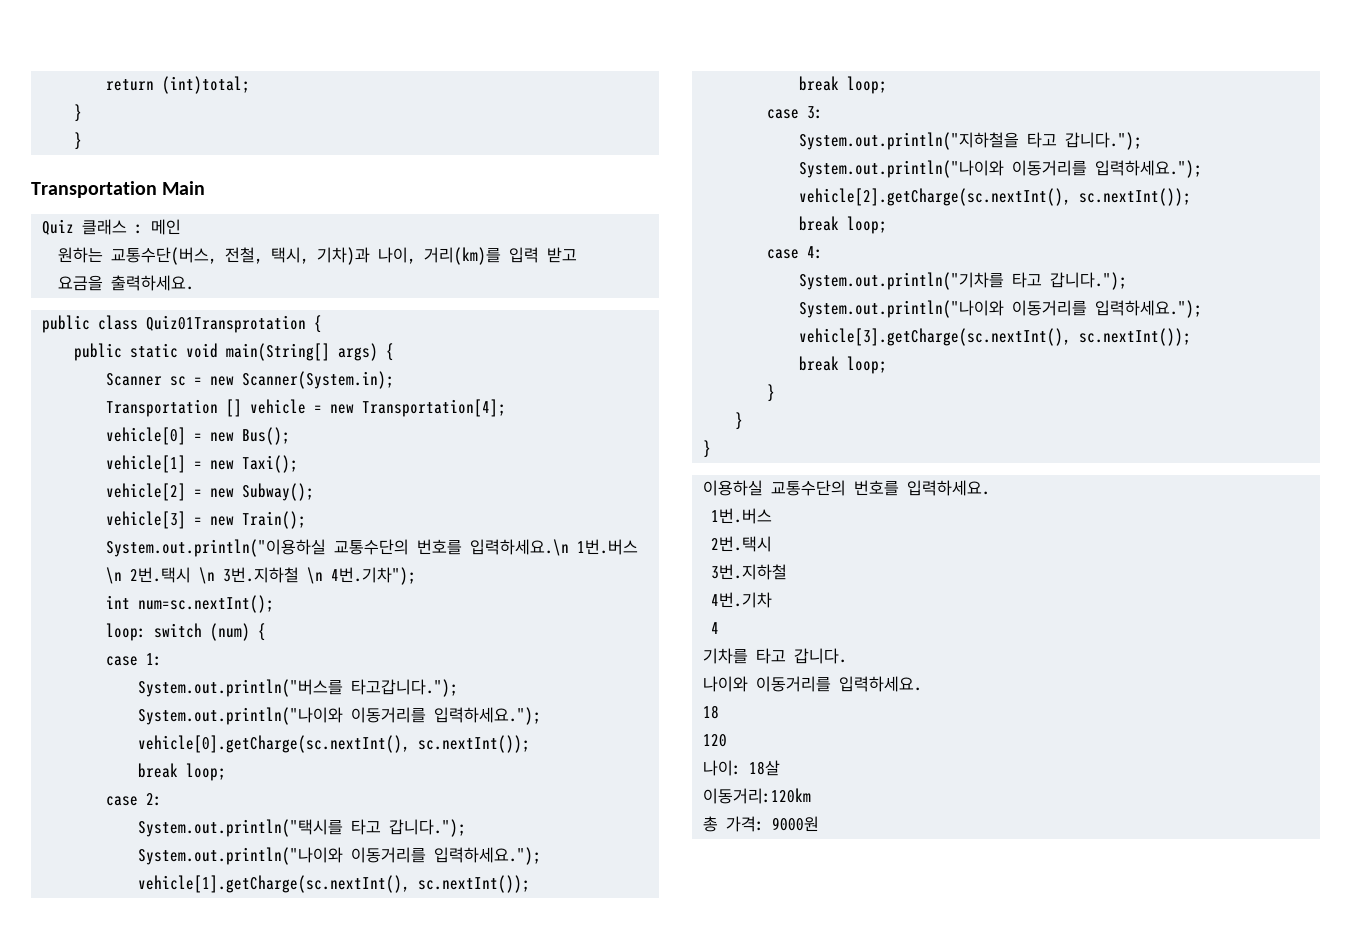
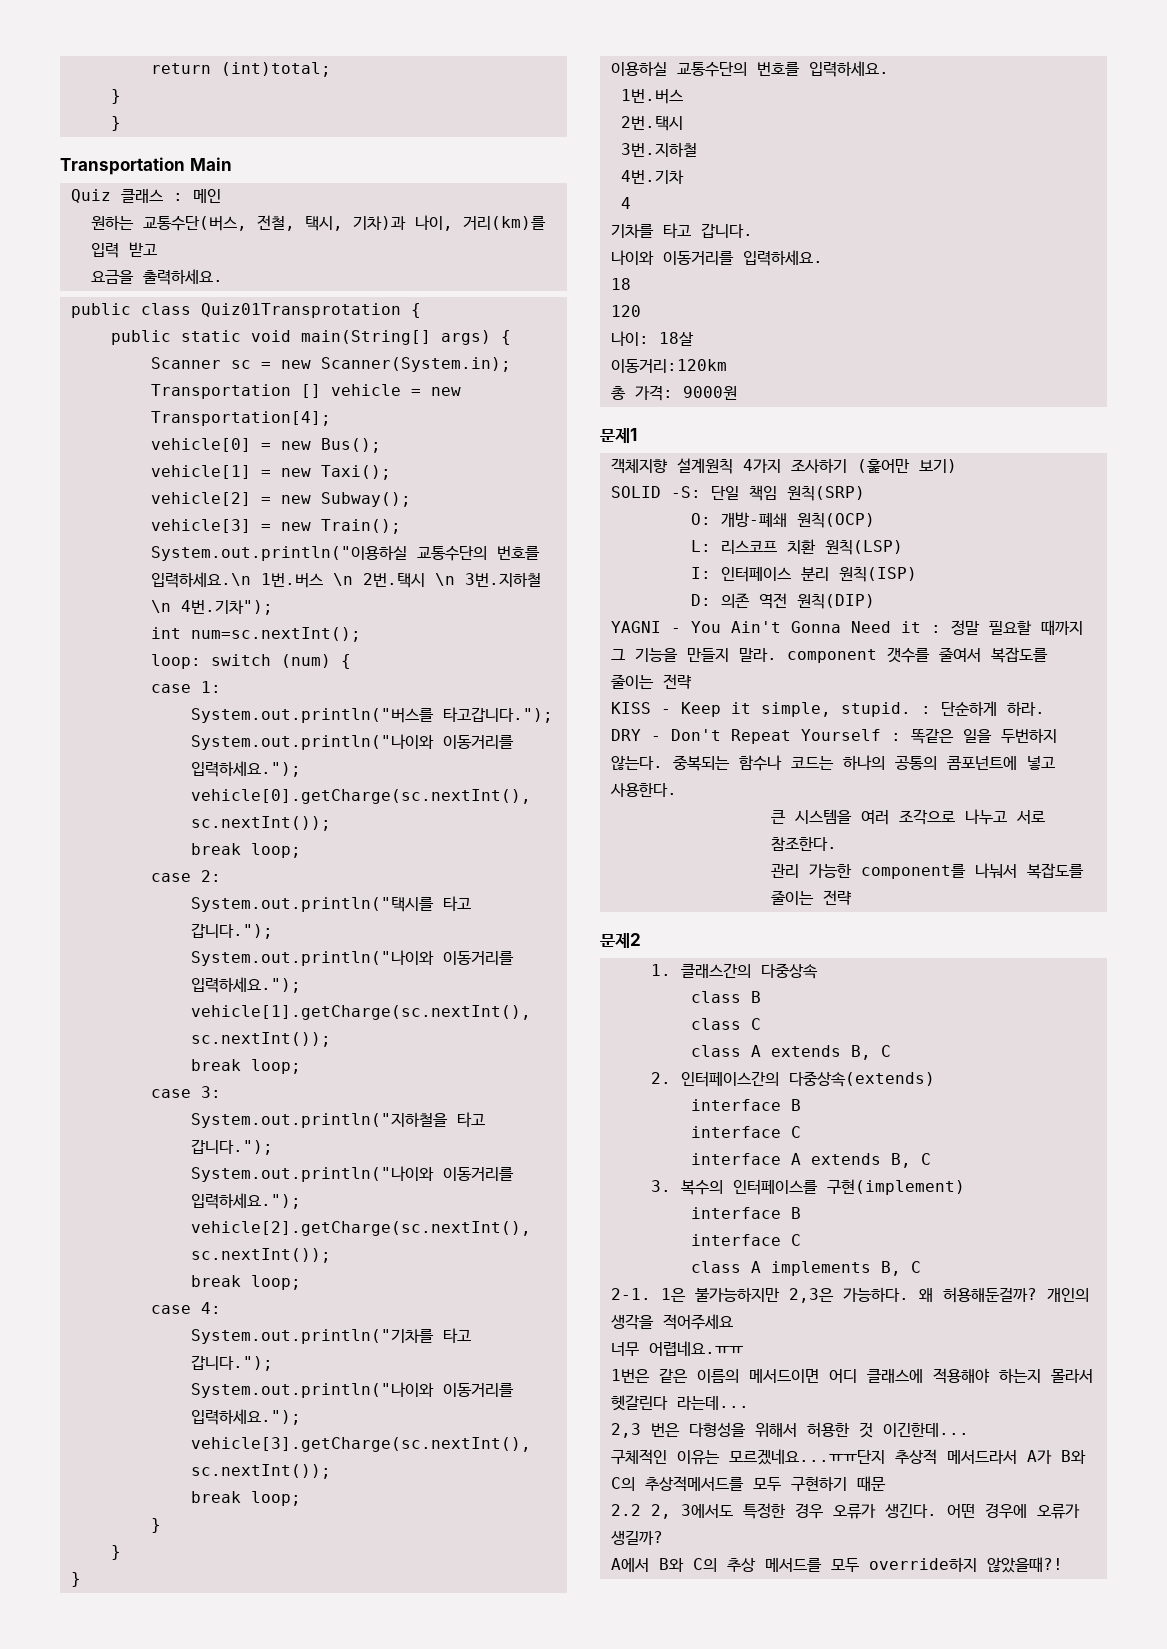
+ 문제1
+ 객체지향 설계원칙 4가지 조사하기 (훑어만 보기)
+ SOLID -S: 단일 책임 원칙(SRP)
+ O: 개방-폐쇄 원칙(OCP)
+ L: 리스코프 치환 원칙(LSP)
+ I: 인터페이스 분리 원칙(ISP)
+ D: 의존 역전 원칙(DIP)
+ YAGNI - You Ain't Gonna Need it : 정말 필요할 때까지 그 기능을 만들지 말라. component 갯수를 줄여서 복잡도를 줄이는 전략
+ KISS - Keep it simple, stupid. : 단순하게 하라.
+ DRY - Don't Repeat Yourself : 똑같은 일을 두번하지 않는다. 중복되는 함수나 코드는 하나의 공통의 콤포넌트에 넣고 사용한다.
+ 큰 시스템을 여러 조각으로 나누고 서로 참조한다.
+ 관리 가능한 component를 나눠서 복잡도를 줄이는 전략
+ 문제2
+ 1. 클래스간의 다중상속
+ class B
+ class C
+ class A extends B, C
+ 2. 인터페이스간의 다중상속(extends)
+ interface B
+ interface C
+ interface A extends B, C
+ 3. 복수의 인터페이스를 구현(implement)
+ interface B
+ interface C
+ class A implements B, C
+ 2-1. 1은 불가능하지만 2,3은 가능하다. 왜 허용해둔걸까? 개인의 생각을 적어주세요
+ 너무 어렵네요.ㅠㅠ
+ 1번은 같은 이름의 메서드이면 어디 클래스에 적용해야 하는지 몰라서 헷갈린다 라는데...
+ 2,3 번은 다형성을 위해서 허용한 것 이긴한데...
+ 구체적인 이유는 모르겠네요...ㅠㅠ단지 추상적 메서드라서 A가 B와 C의 추상적메서드를 모두 구현하기 때문
+ 2.2 2, 3에서도 특정한 경우 오류가 생긴다. 어떤 경우에 오류가 생길까?
+ A에서 B와 C의 추상 메서드를 모두 override하지 않았을때?!

